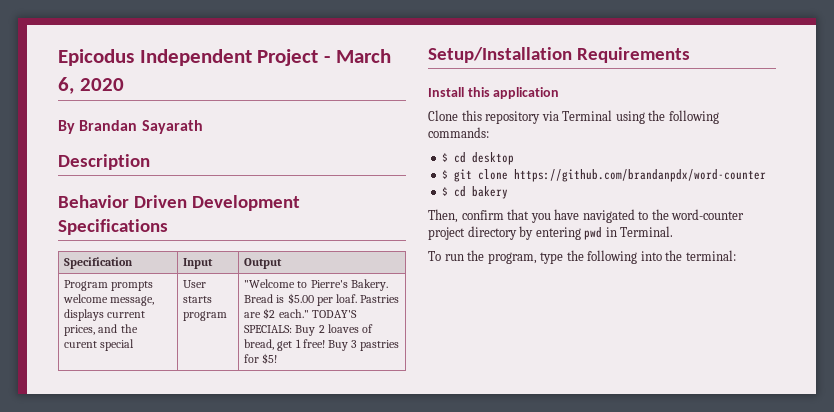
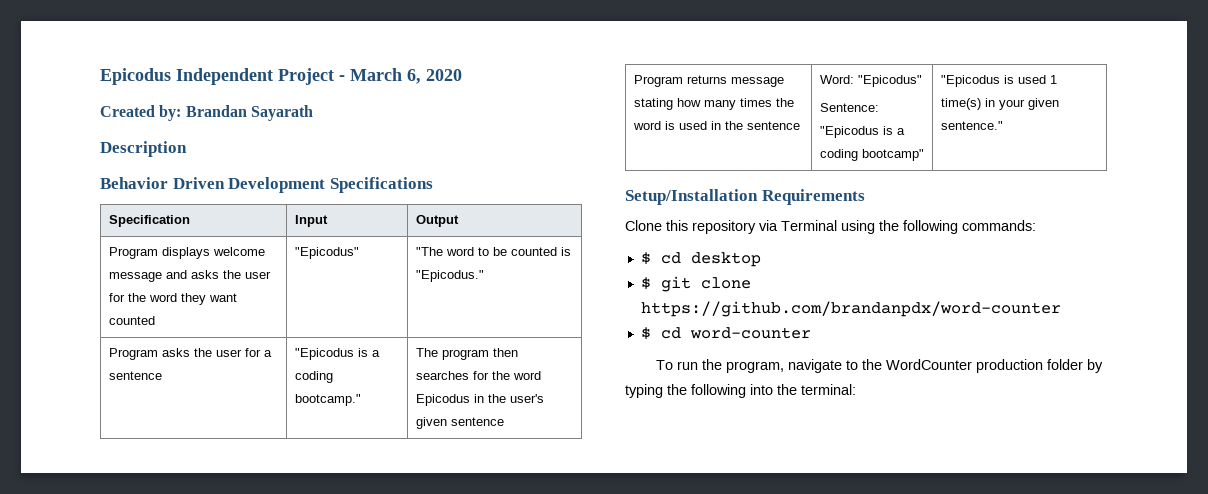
- By Brandan Sayarath
+ Created by: Brandan Sayarath
- Program prompts welcome message, displays current prices, and the curent special | User starts program | "Welcome to Pierre's Bakery. Bread is $5.00 per loaf. Pastries are $2 each." TODAY'S SPECIALS: Buy 2 loaves of bread, get 1 free! Buy 3 pastries for $5!
+ Program displays welcome message and asks the user for the word they want counted | "Epicodus" | "The word to be counted is "Epicodus."
+ Program asks the user for a sentence | "Epicodus is a coding bootcamp." | The program then searches for the word Epicodus in the user's given sentence
+ Program returns message stating how many times the word is used in the sentence | Word: "Epicodus"
+ Sentence: "Epicodus is a coding bootcamp" | "Epicodus is used 1 time(s) in your given sentence."
- Install this application
- $ cd bakery
- Then, confirm that you have navigated to the word-counter project directory by entering pwd in Terminal.
- To run the program, type the following into the terminal:
+ $ cd word-counter
+ To run the program, navigate to the WordCounter production folder by typing the following into the terminal:

